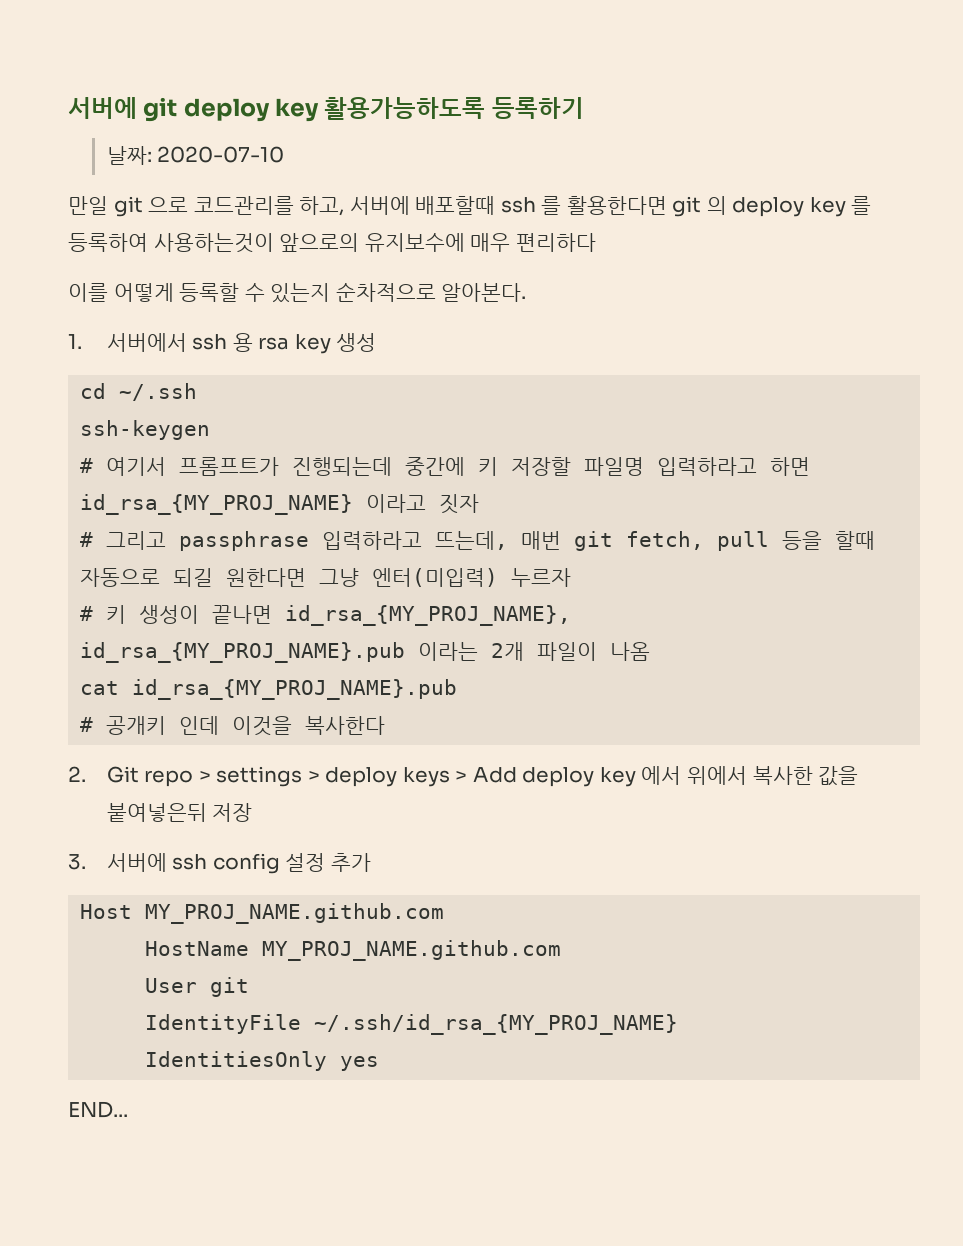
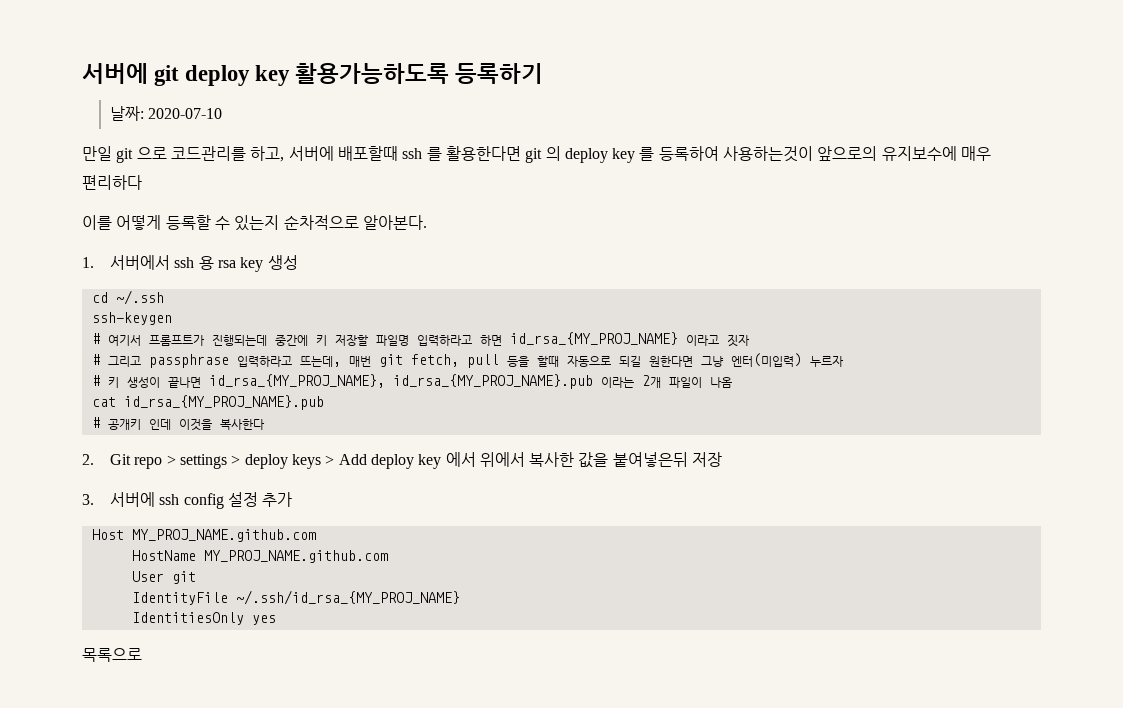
- END...
+ 목록으로

